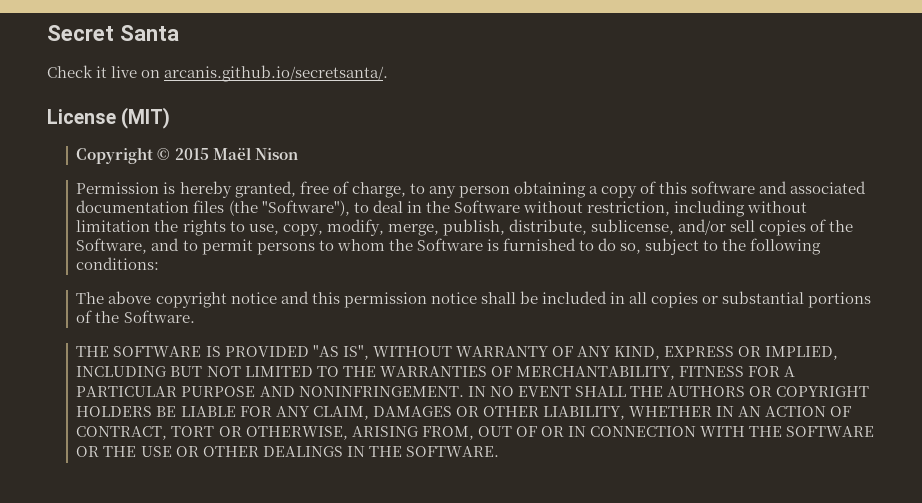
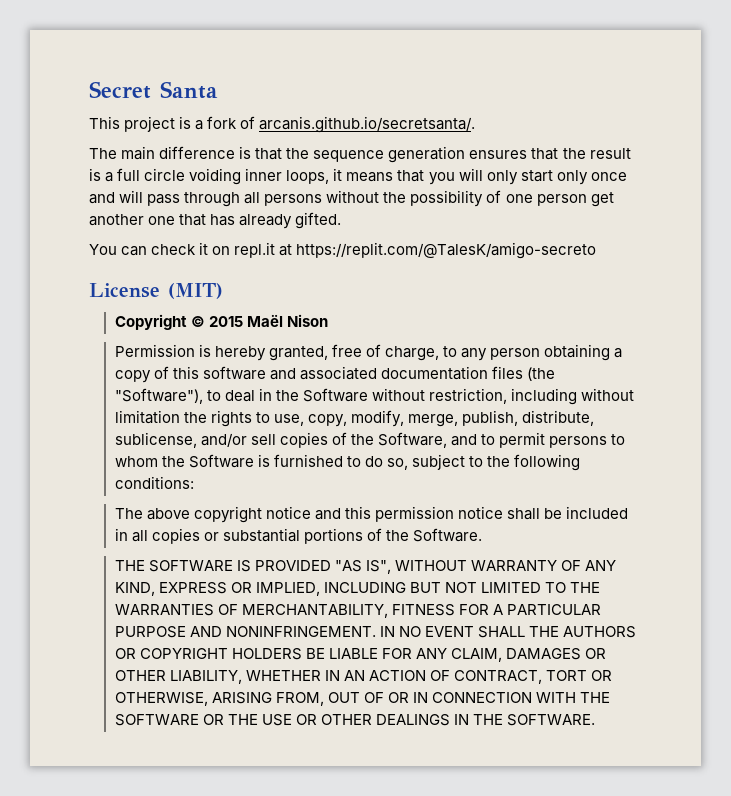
- Check it live on arcanis.github.io/secretsanta/.
+ This project is a fork of arcanis.github.io/secretsanta/.
+ The main difference is that the sequence generation ensures that the result is a full circle voiding inner loops, it means that you will only start only once and will pass through all persons without the possibility of one person get another one that has already gifted.
+ You can check it on repl.it at https://replit.com/@TalesK/amigo-secreto

